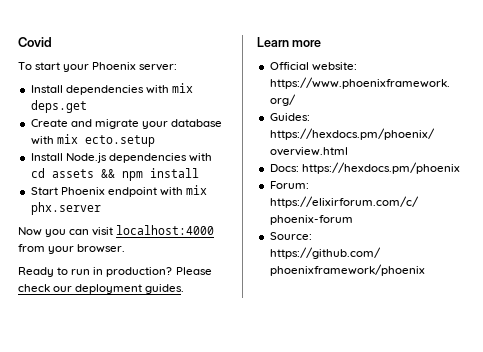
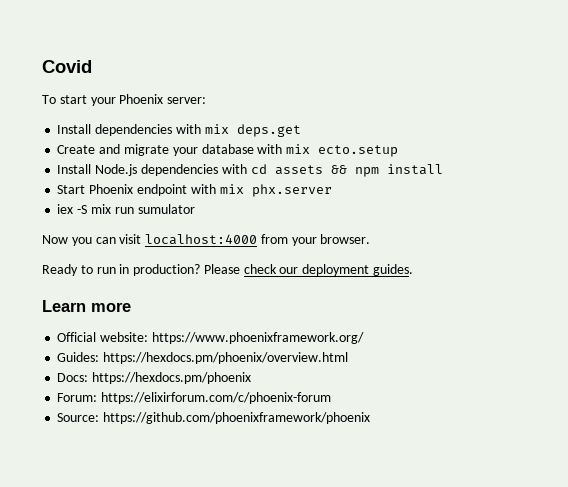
+ iex -S mix run sumulator

